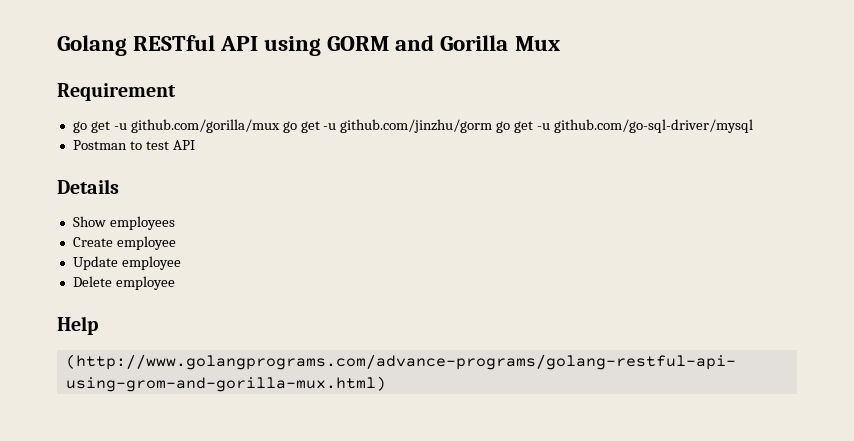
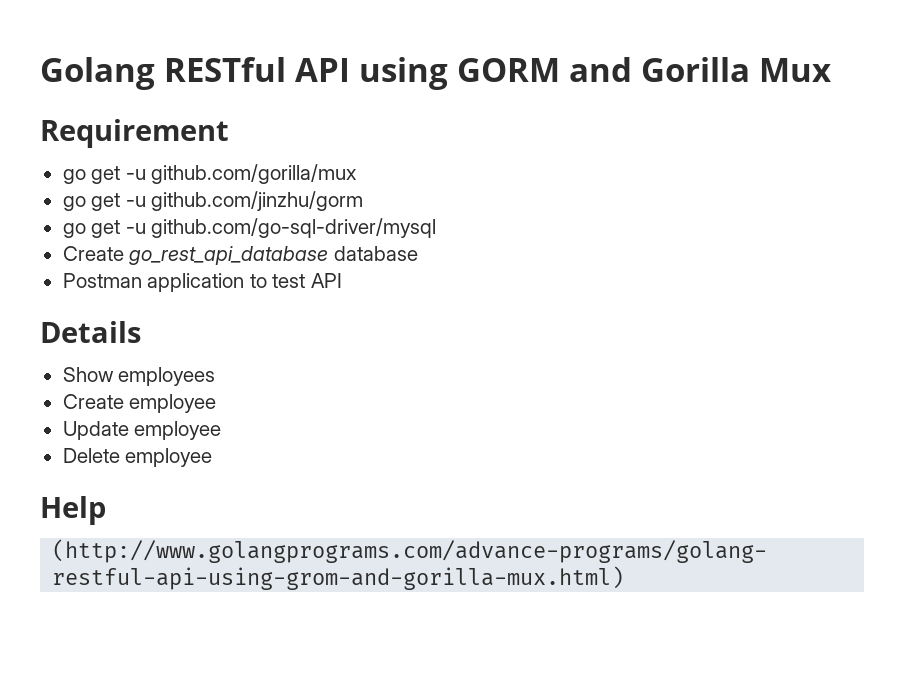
- go get -u github.com/gorilla/mux go get -u github.com/jinzhu/gorm go get -u github.com/go-sql-driver/mysql
+ go get -u github.com/gorilla/mux
+ go get -u github.com/jinzhu/gorm
+ go get -u github.com/go-sql-driver/mysql
+ Create go_rest_api_database database
- Postman to test API
+ Postman application to test API

